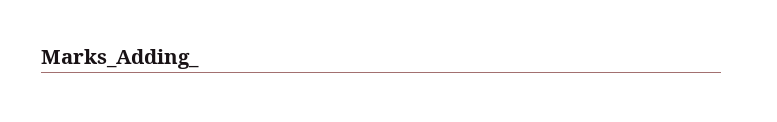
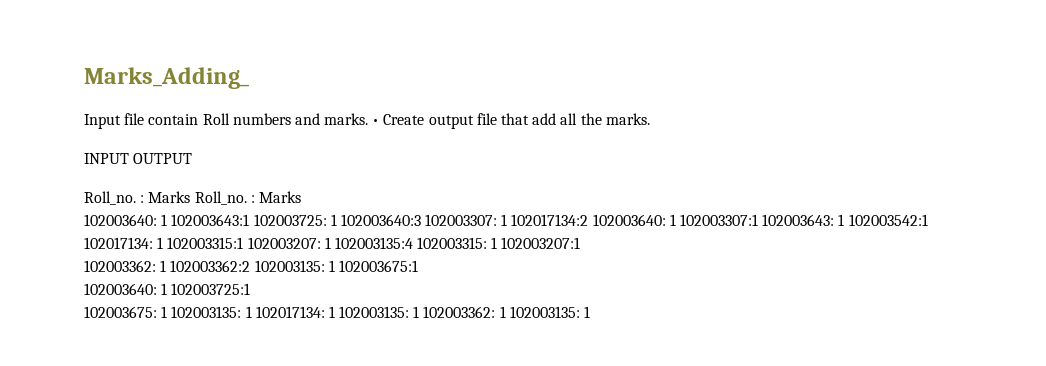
+ Input file contain Roll numbers and marks. • Create output file that add all the marks.
+ INPUT OUTPUT
+ Roll_no. : Marks Roll_no. : Marks
+ 102003640: 1 102003643:1 102003725: 1 102003640:3 102003307: 1 102017134:2 102003640: 1 102003307:1 102003643: 1 102003542:1 102017134: 1 102003315:1 102003207: 1 102003135:4 102003315: 1 102003207:1
+ 102003362: 1 102003362:2 102003135: 1 102003675:1
+ 102003640: 1 102003725:1
+ 102003675: 1 102003135: 1 102017134: 1 102003135: 1 102003362: 1 102003135: 1

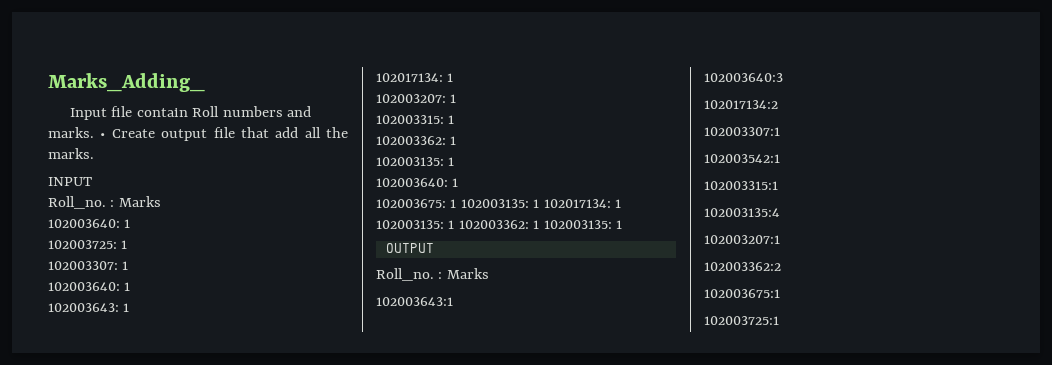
- INPUT OUTPUT
- Roll_no. : Marks Roll_no. : Marks
- 102003640: 1 102003643:1 102003725: 1 102003640:3 102003307: 1 102017134:2 102003640: 1 102003307:1 102003643: 1 102003542:1 102017134: 1 102003315:1 102003207: 1 102003135:4 102003315: 1 102003207:1
- 102003362: 1 102003362:2 102003135: 1 102003675:1
- 102003640: 1 102003725:1
+ INPUT
+ Roll_no. : Marks
+ 102003640: 1
+ 102003725: 1
+ 102003307: 1
+ 102003640: 1
+ 102003643: 1
+ 102017134: 1
+ 102003207: 1
+ 102003315: 1
+ 102003362: 1
+ 102003135: 1
+ 102003640: 1
+ OUTPUT
+ Roll_no. : Marks
+ 102003643:1
+ 102003640:3
+ 102017134:2
+ 102003307:1
+ 102003542:1
+ 102003315:1
+ 102003135:4
+ 102003207:1
+ 102003362:2
+ 102003675:1
+ 102003725:1

